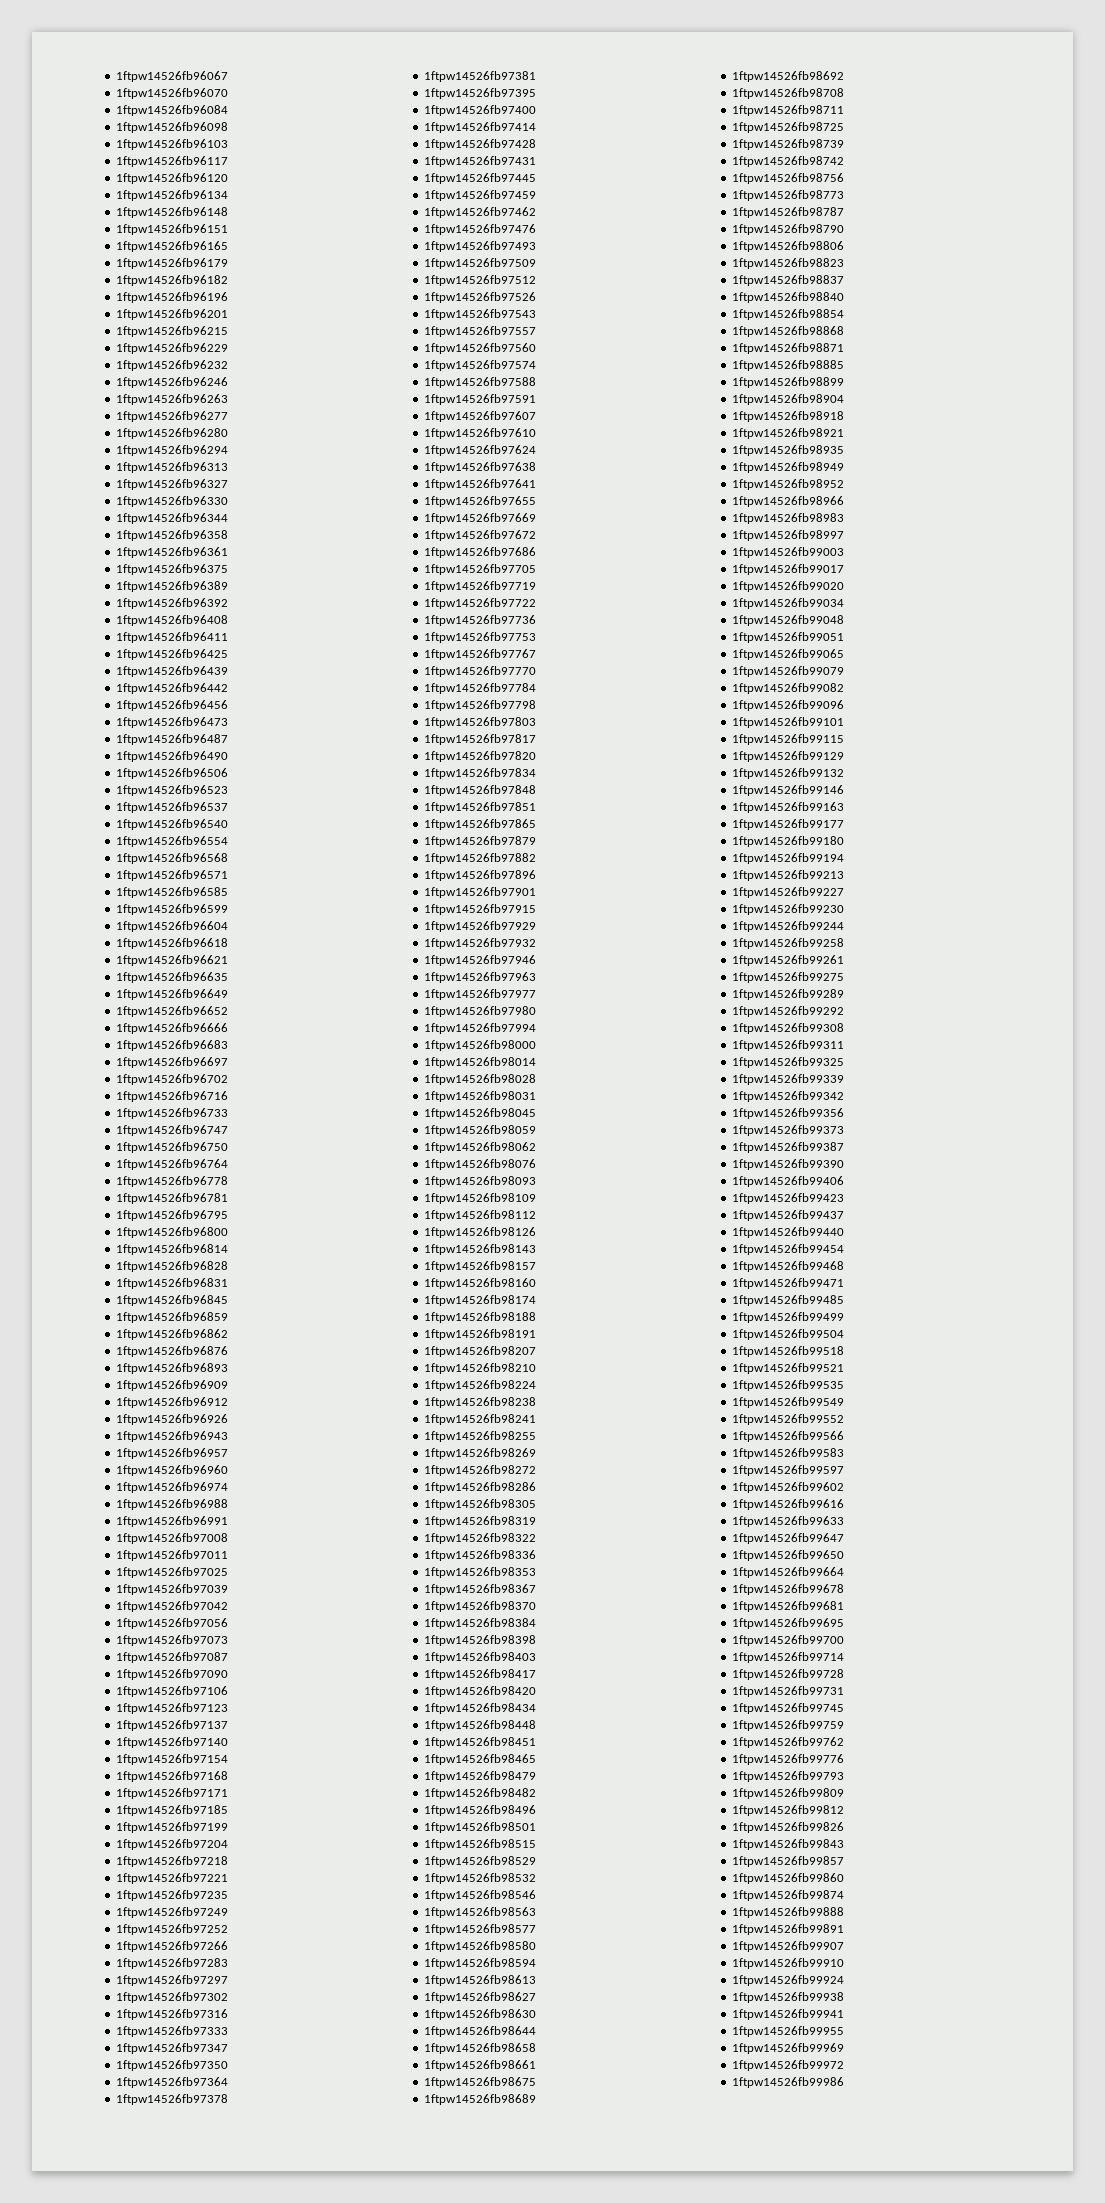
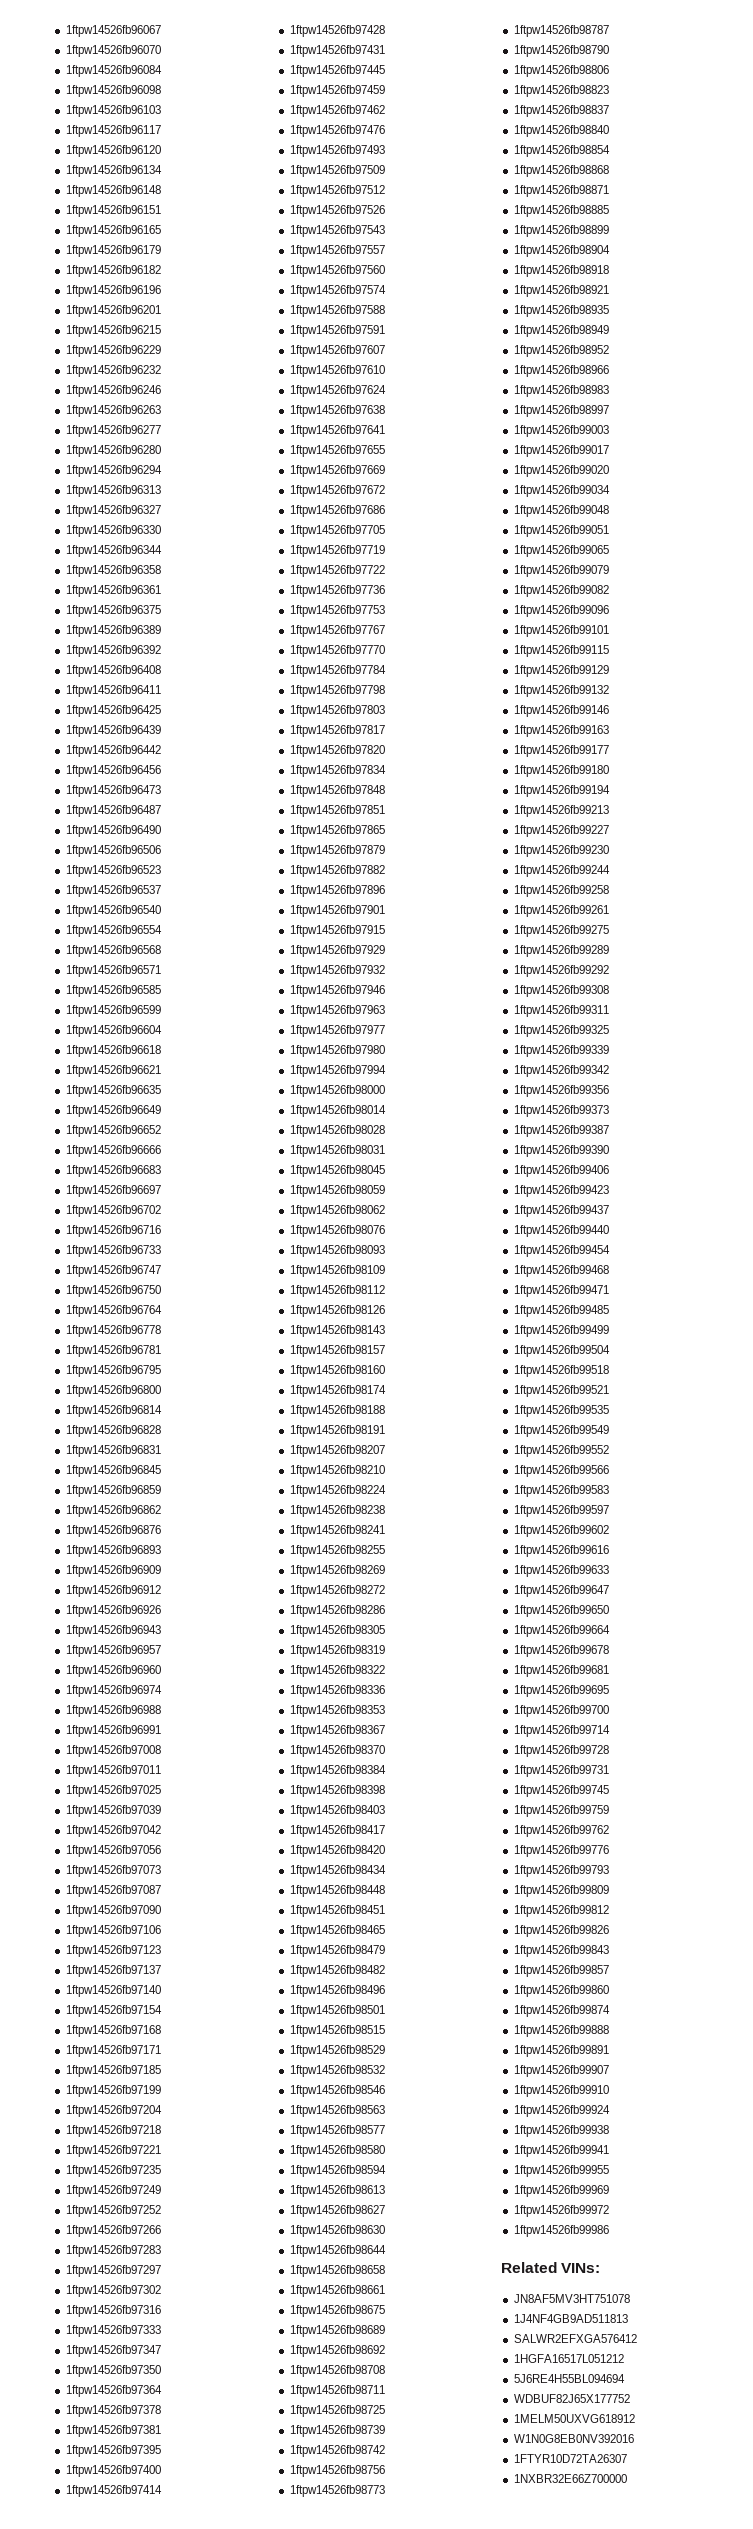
+ Related VINs:
+ JN8AF5MV3HT751078
+ 1J4NF4GB9AD511813
+ SALWR2EFXGA576412
+ 1HGFA16517L051212
+ 5J6RE4H55BL094694
+ WDBUF82J65X177752
+ 1MELM50UXVG618912
+ W1N0G8EB0NV392016
+ 1FTYR10D72TA26307
+ 1NXBR32E66Z700000

